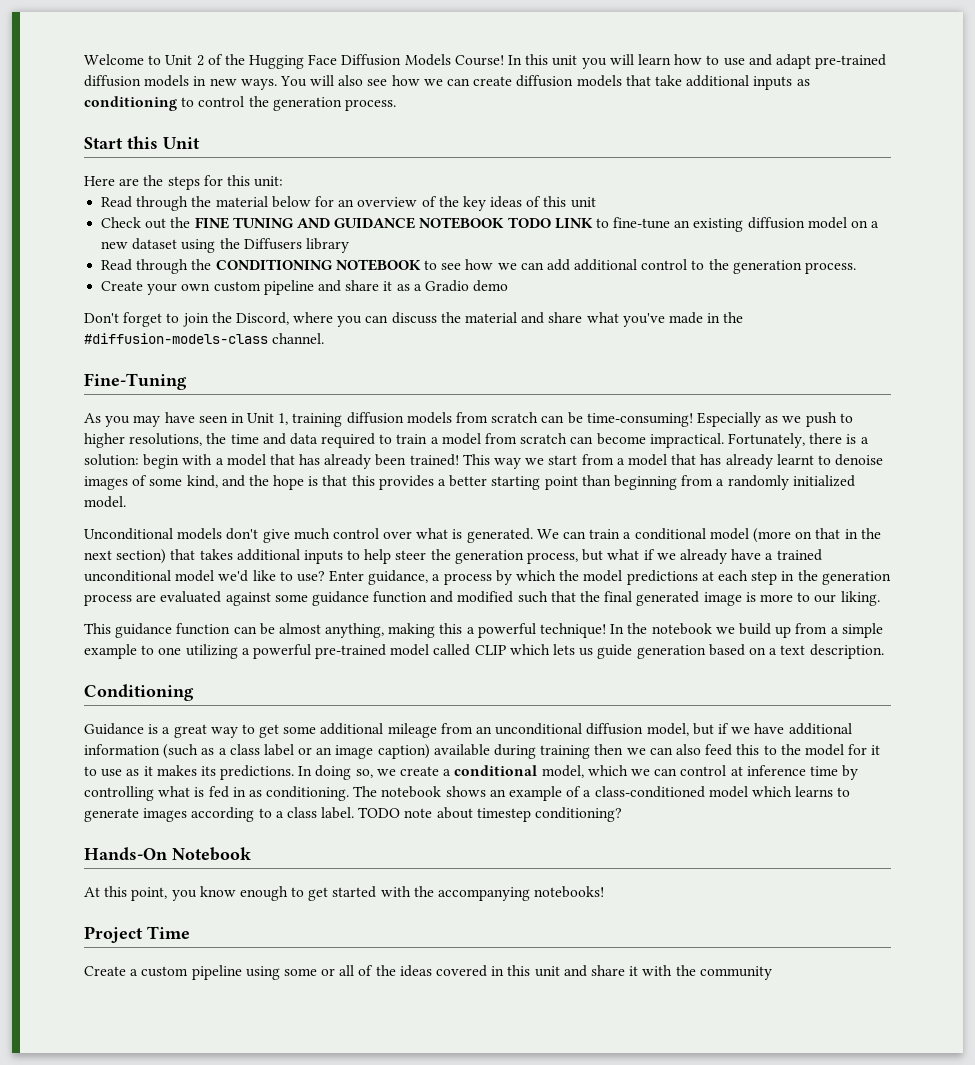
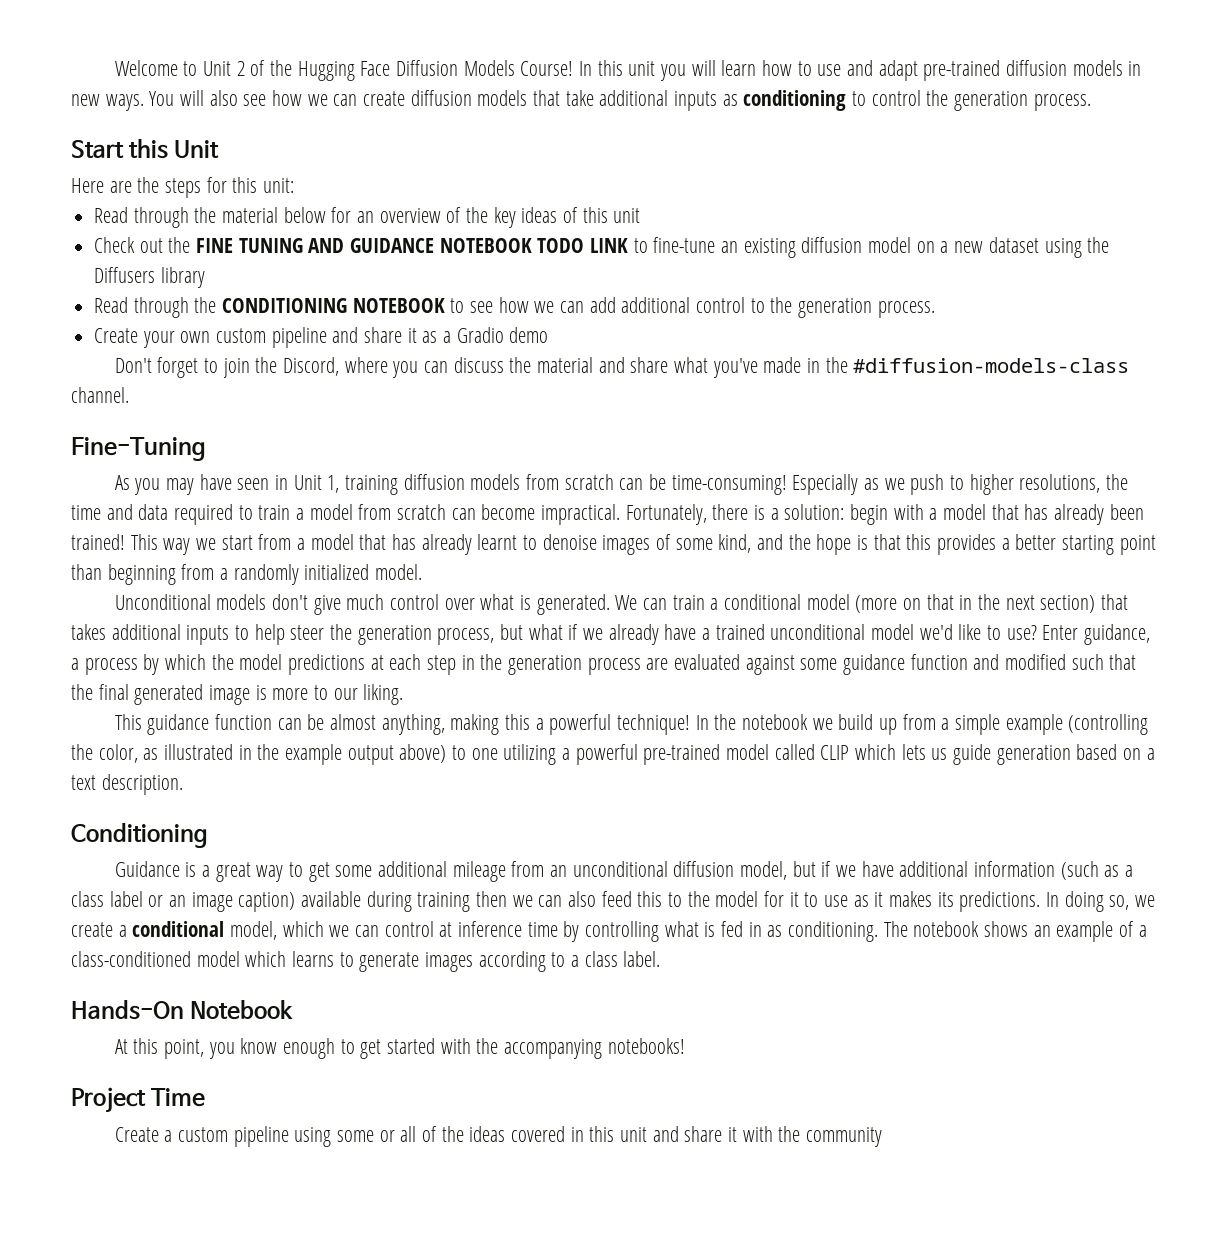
- In the notebook we build up from a simple example to one utilizing a powerful pre-trained model called CLIP which lets us guide generation based on a text description.
+ In the notebook we build up from a simple example (controlling the color, as illustrated in the example output above) to one utilizing a powerful pre-trained model called CLIP which lets us guide generation based on a text description.
- TODO note about timestep conditioning?

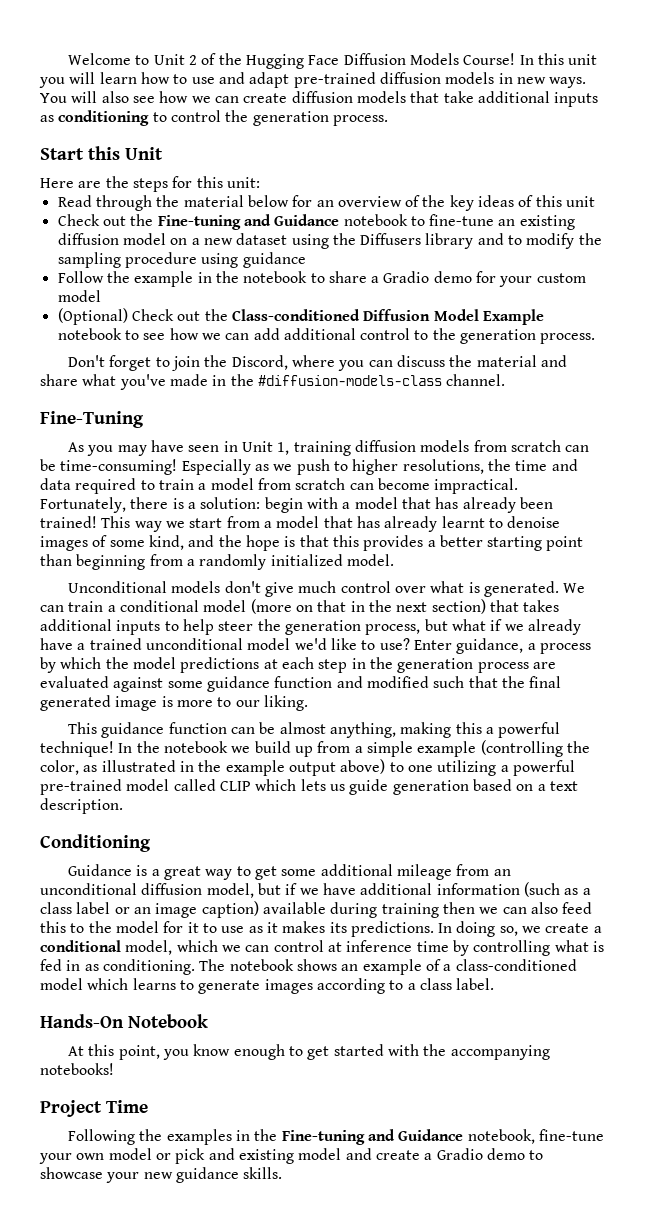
- Check out the FINE TUNING AND GUIDANCE NOTEBOOK TODO LINK to fine-tune an existing diffusion model on a new dataset using the Diffusers library
- Read through the CONDITIONING NOTEBOOK to see how we can add additional control to the generation process.
+ Check out the Fine-tuning and Guidance notebook to fine-tune an existing diffusion model on a new dataset using the Diffusers library and to modify the sampling procedure using guidance
+ Follow the example in the notebook to share a Gradio demo for your custom model
+ (Optional) Check out the Class-conditioned Diffusion Model Example notebook to see how we can add additional control to the generation process.
- Create your own custom pipeline and share it as a Gradio demo
- Create a custom pipeline using some or all of the ideas covered in this unit and share it with the community
+ Following the examples in the Fine-tuning and Guidance notebook, fine-tune your own model or pick and existing model and create a Gradio demo to showcase your new guidance skills.

